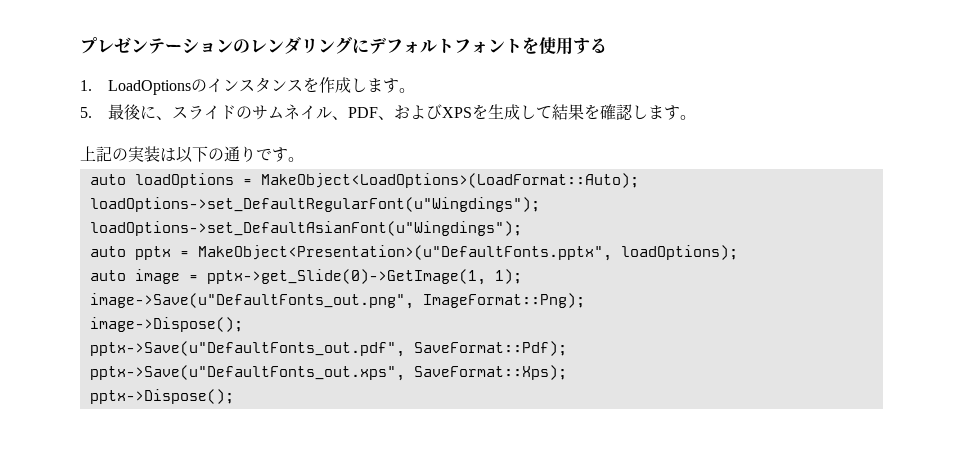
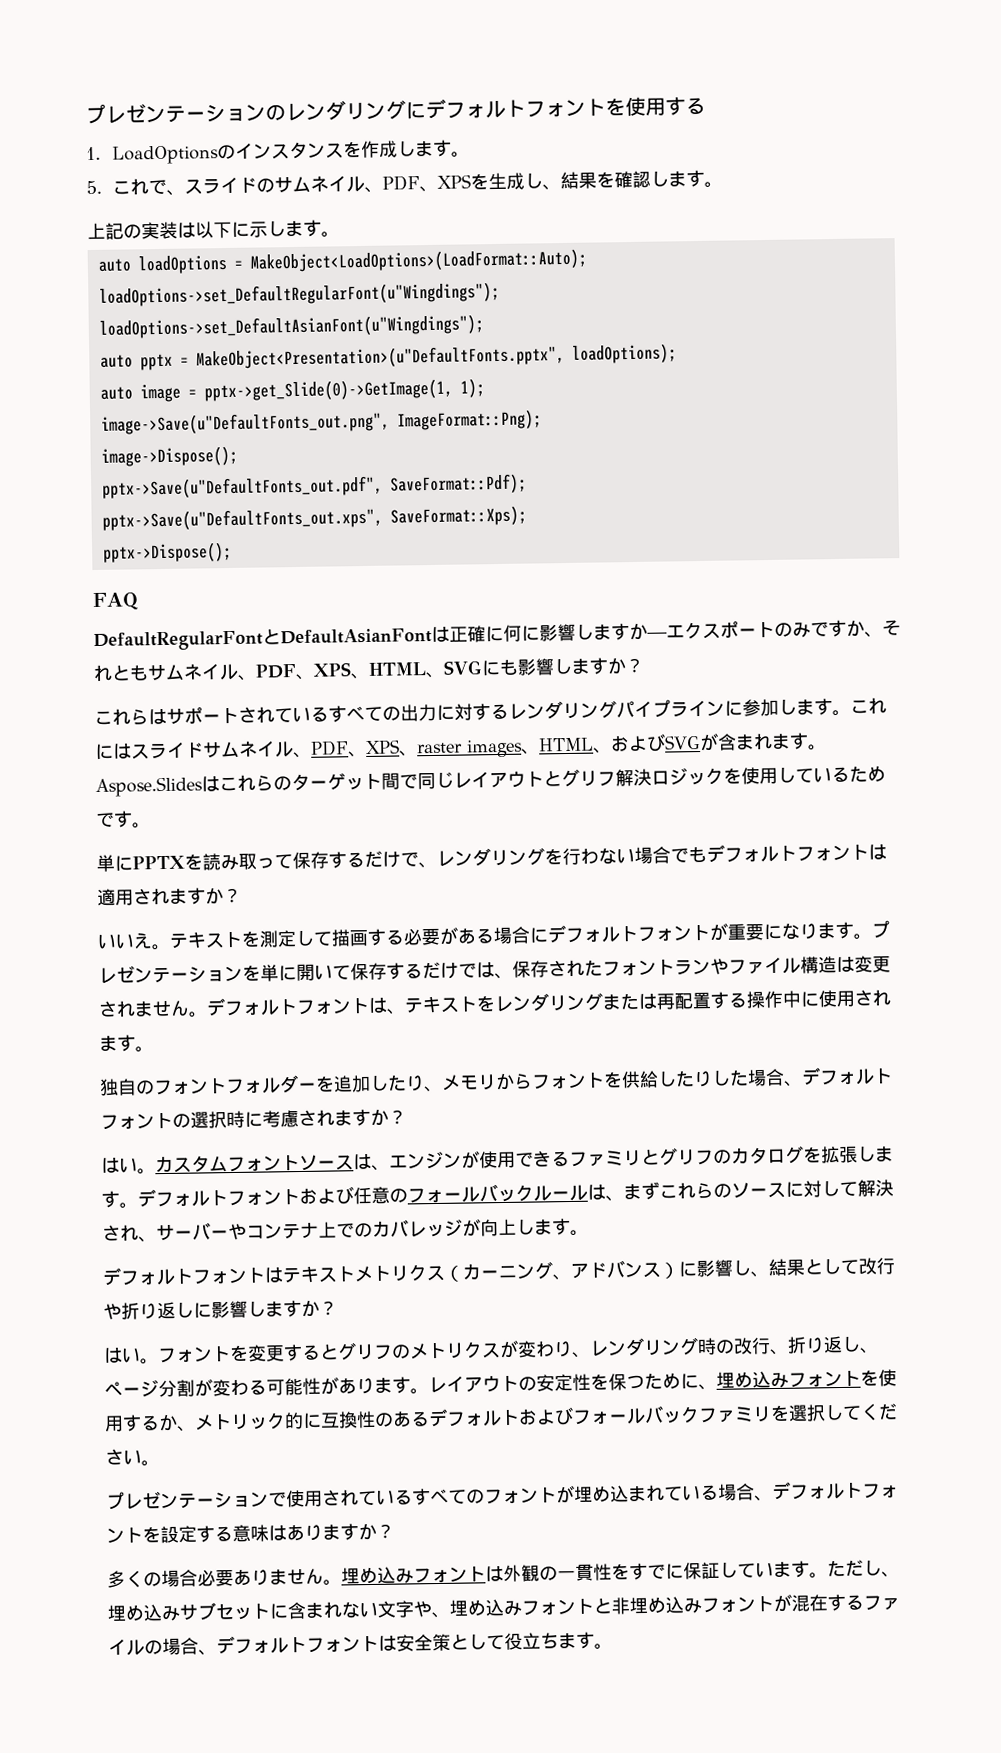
- 5.最後に、スライドのサムネイル、PDF、およびXPSを生成して結果を確認します。
+ 5.これで、スライドのサムネイル、PDF、XPSを生成し、結果を確認します。
- 上記の実装は以下の通りです。
+ 上記の実装は以下に示します。
+ FAQ
+ DefaultRegularFontとDefaultAsianFontは正確に何に影響しますか—エクスポートのみですか、それともサムネイル、PDF、XPS、HTML、SVGにも影響しますか？
+ これらはサポートされているすべての出力に対するレンダリングパイプラインに参加します。これにはスライドサムネイル、PDF、XPS、raster images、HTML、およびSVGが含まれます。Aspose.Slidesはこれらのターゲット間で同じレイアウトとグリフ解決ロジックを使用しているためです。
+ 単にPPTXを読み取って保存するだけで、レンダリングを行わない場合でもデフォルトフォントは適用されますか？
+ いいえ。テキストを測定して描画する必要がある場合にデフォルトフォントが重要になります。プレゼンテーションを単に開いて保存するだけでは、保存されたフォントランやファイル構造は変更されません。デフォルトフォントは、テキストをレンダリングまたは再配置する操作中に使用されます。
+ 独自のフォントフォルダーを追加したり、メモリからフォントを供給したりした場合、デフォルトフォントの選択時に考慮されますか？
+ はい。カスタムフォントソースは、エンジンが使用できるファミリとグリフのカタログを拡張します。デフォルトフォントおよび任意のフォールバックルールは、まずこれらのソースに対して解決され、サーバーやコンテナ上でのカバレッジが向上します。
+ デフォルトフォントはテキストメトリクス（カーニング、アドバンス）に影響し、結果として改行や折り返しに影響しますか？
+ はい。フォントを変更するとグリフのメトリクスが変わり、レンダリング時の改行、折り返し、ページ分割が変わる可能性があります。レイアウトの安定性を保つために、埋め込みフォントを使用するか、メトリック的に互換性のあるデフォルトおよびフォールバックファミリを選択してください。
+ プレゼンテーションで使用されているすべてのフォントが埋め込まれている場合、デフォルトフォントを設定する意味はありますか？
+ 多くの場合必要ありません。埋め込みフォントは外観の一貫性をすでに保証しています。ただし、埋め込みサブセットに含まれない文字や、埋め込みフォントと非埋め込みフォントが混在するファイルの場合、デフォルトフォントは安全策として役立ちます。

